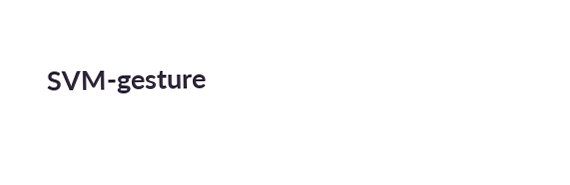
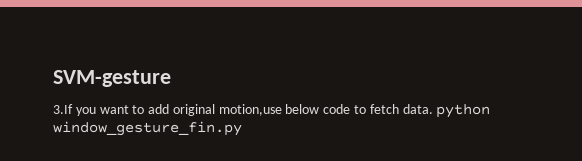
+ 3.If you want to add original motion,use below code to fetch data. python window_gesture_fin.py

